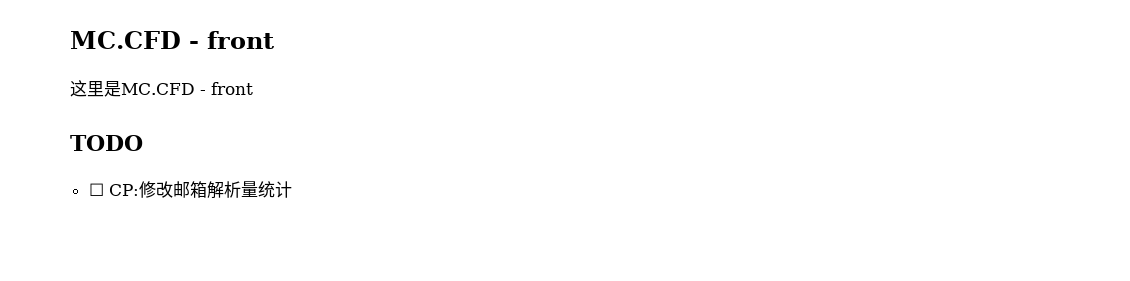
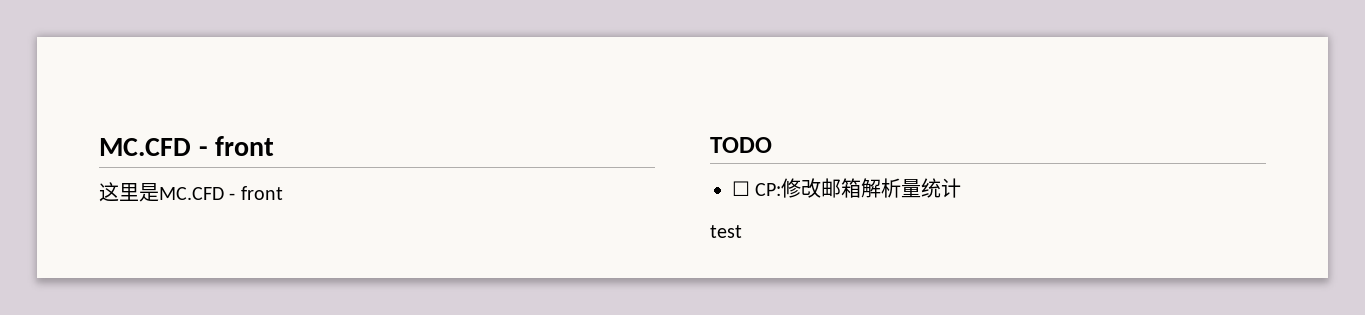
+ test

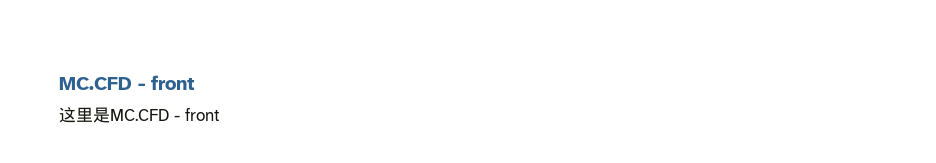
- TODO
- ☐ CP:修改邮箱解析量统计
- test

